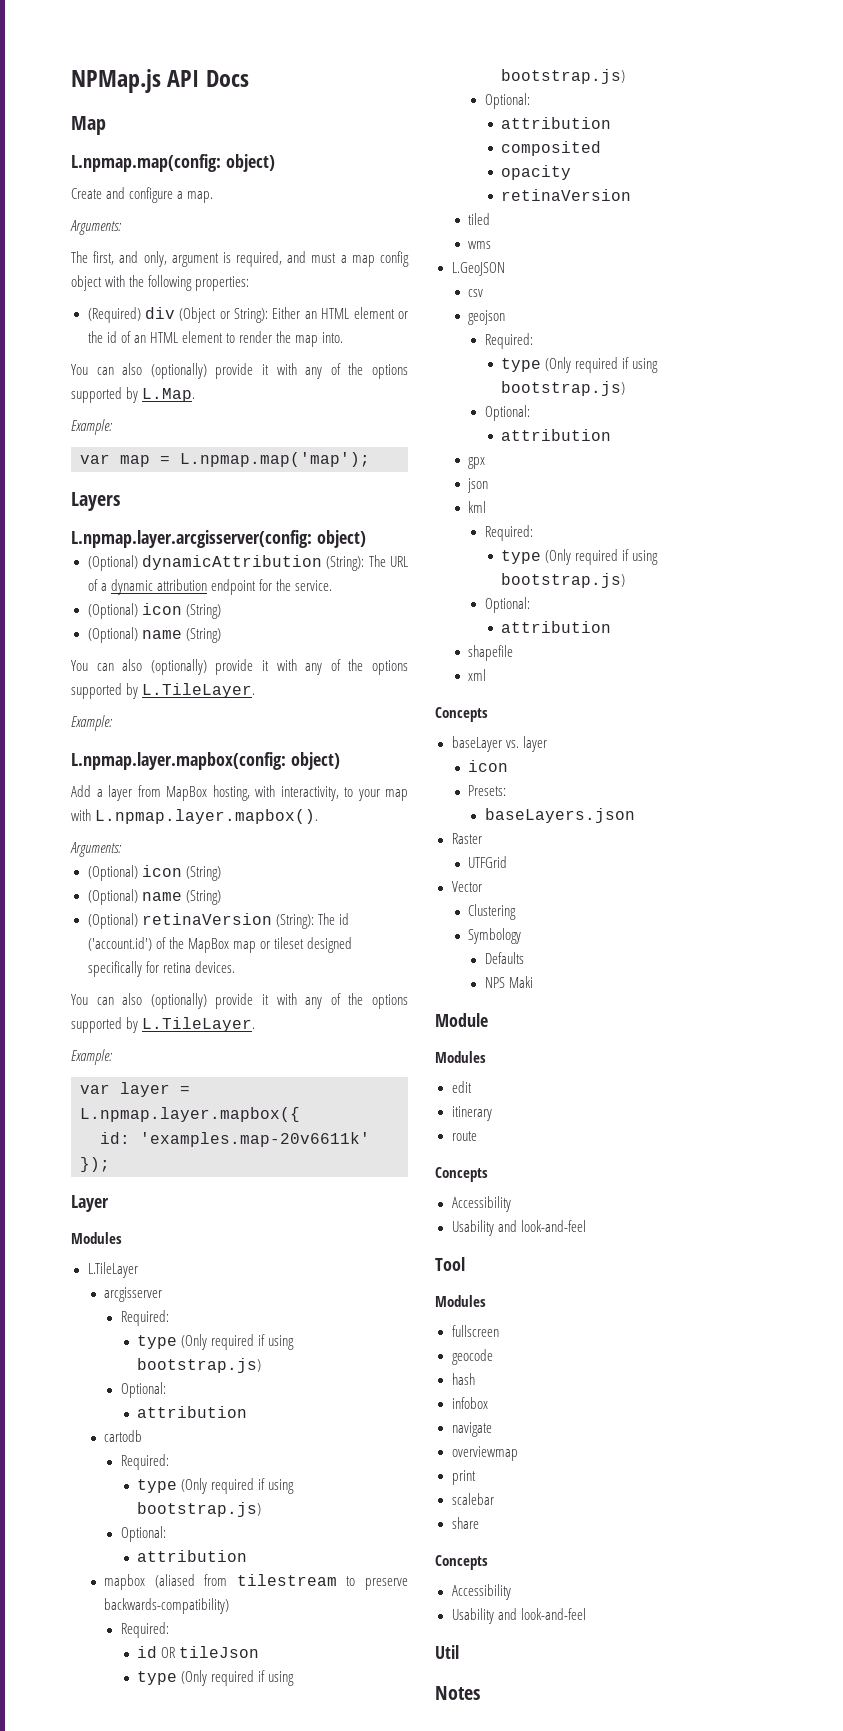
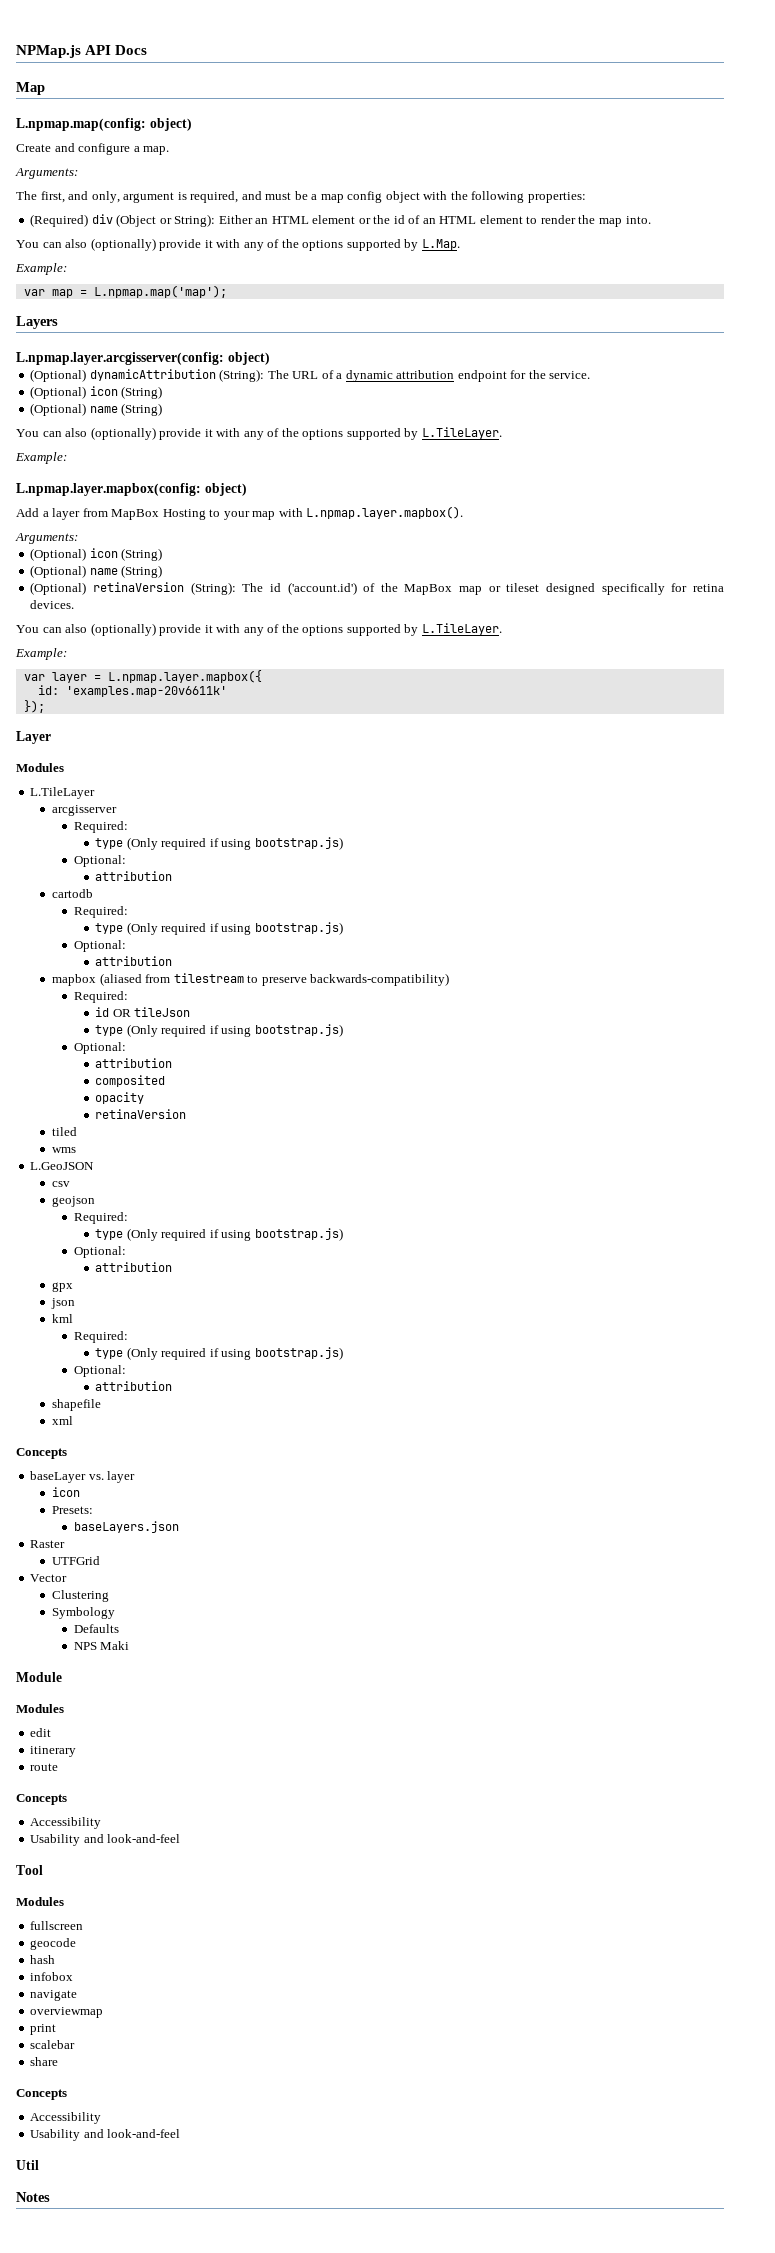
- The first, and only, argument is required, and must a map config object with the following properties:
+ The first, and only, argument is required, and must be a map config object with the following properties:
- Add a layer from MapBox hosting, with interactivity, to your map with L.npmap.layer.mapbox().
+ Add a layer from MapBox Hosting to your map with L.npmap.layer.mapbox().

